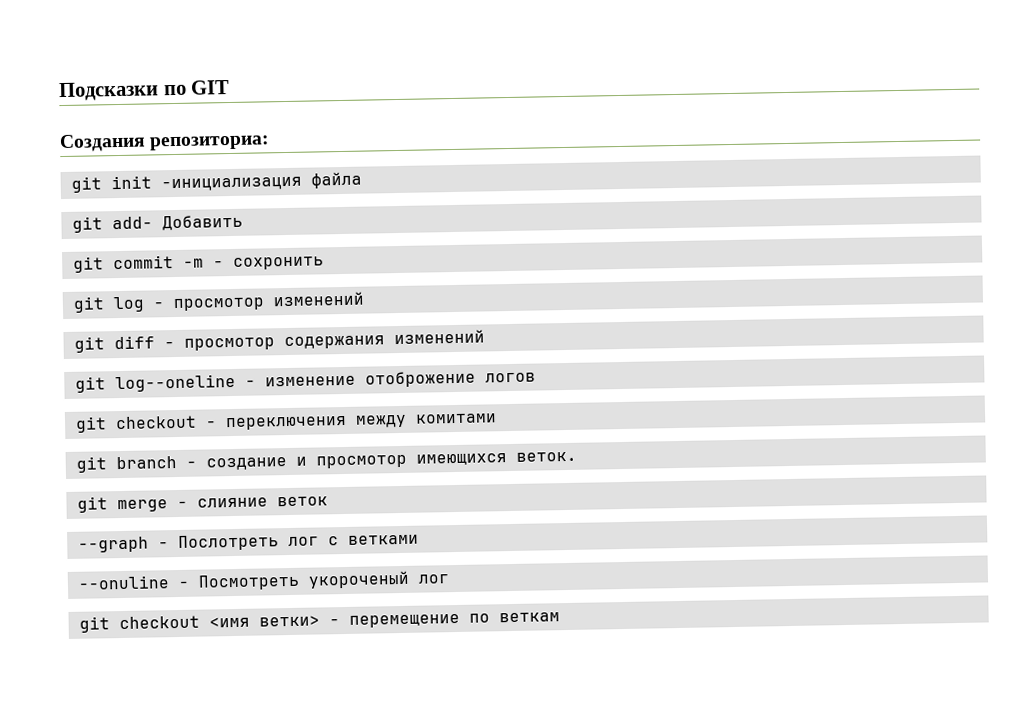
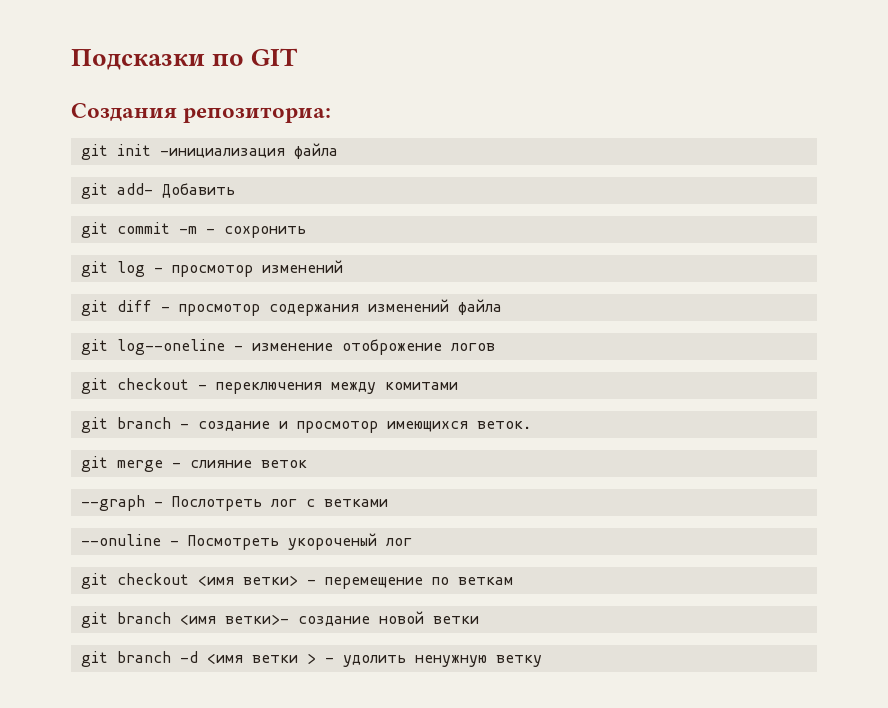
- git diff - просмотор содержания изменений
+ git diff - просмотор содержания изменений файла
+ git branch <имя ветки>- создание новой ветки
+ git branch -d <имя ветки > - удолить ненужную ветку

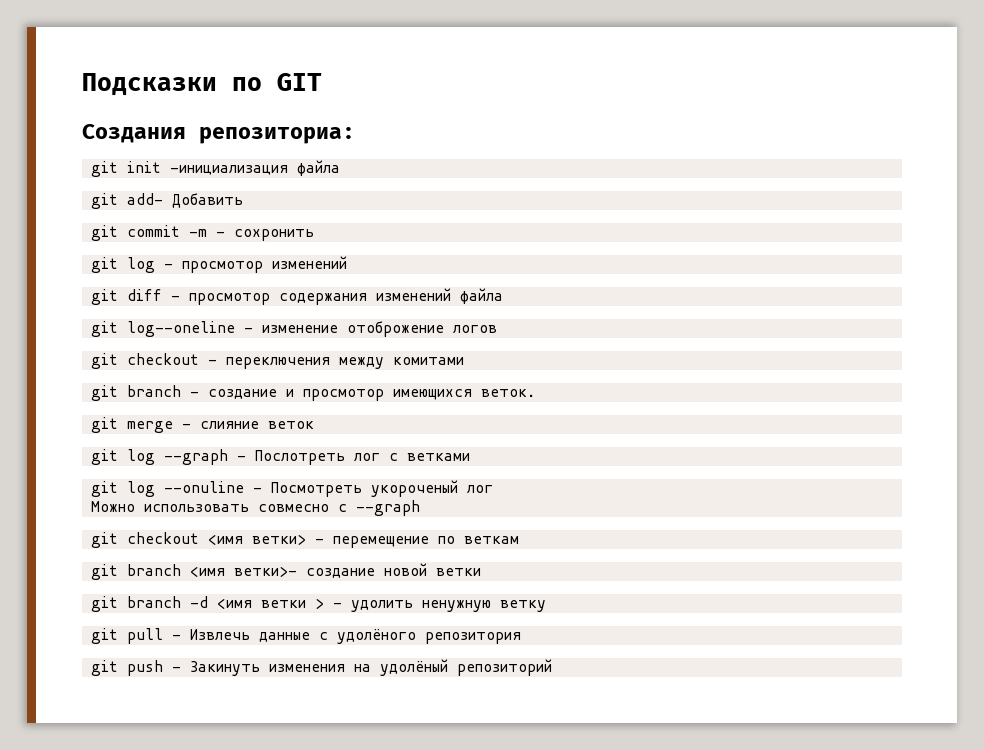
- --graph - Послотреть лог с ветками
+ git log --graph - Послотреть лог с ветками
- --onuline - Посмотреть укороченый лог
+ git log --onuline - Посмотреть укороченый лог
+ Можно использовать совмесно с --graph
+ git pull - Извлечь данные с удолёного репозитория
+ git push - Закинуть изменения на удолёный репозиторий

